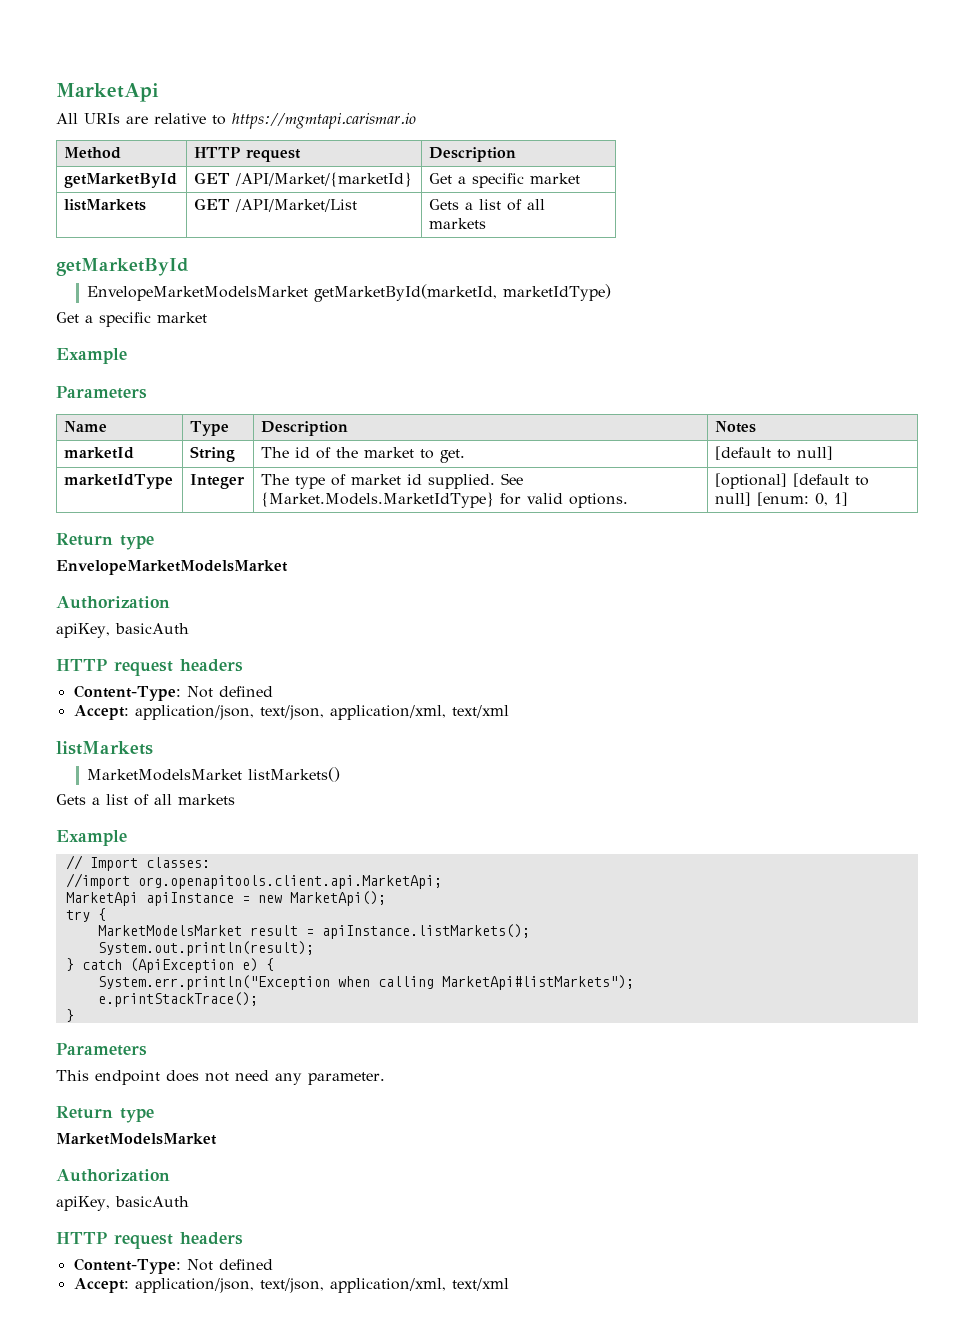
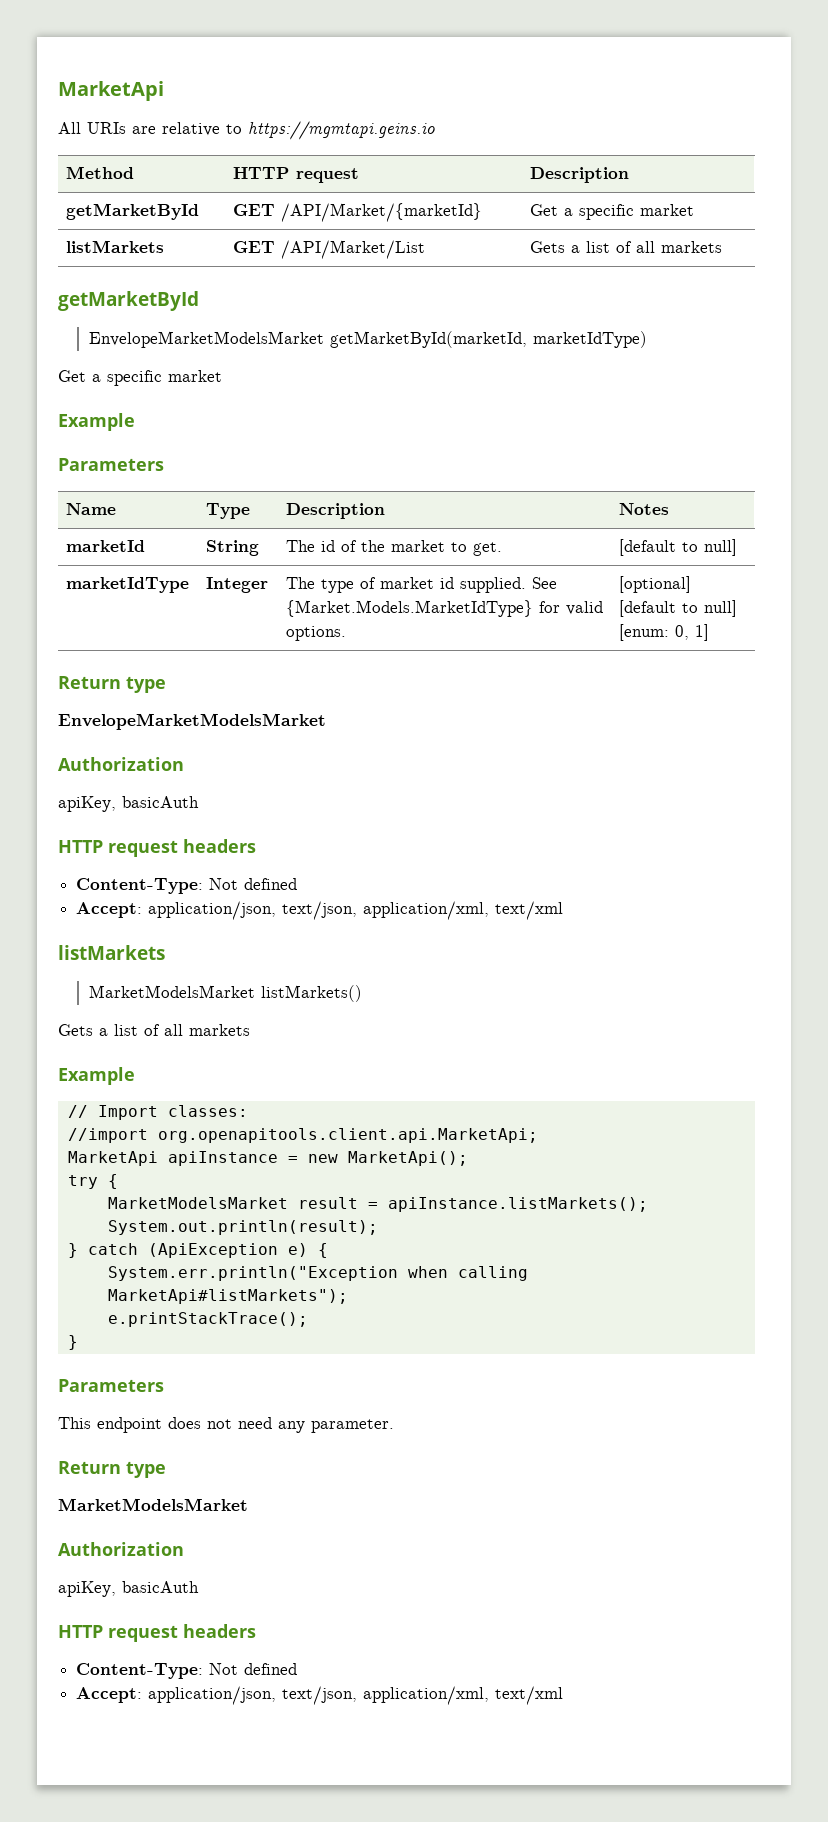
- All URIs are relative to https://mgmtapi.carismar.io
+ All URIs are relative to https://mgmtapi.geins.io

